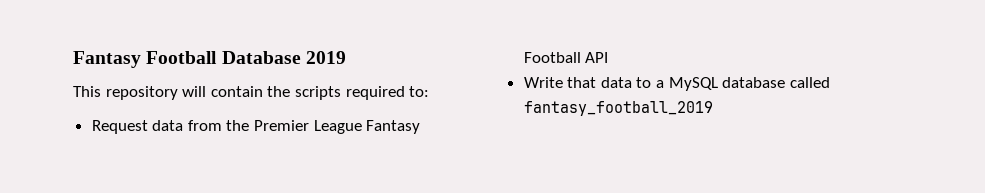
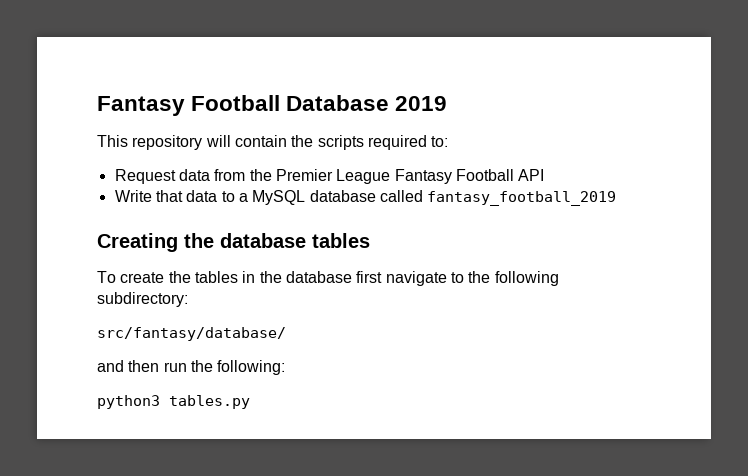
+ Creating the database tables
+ To create the tables in the database first navigate to the following subdirectory:
+ src/fantasy/database/
+ and then run the following:
+ python3 tables.py

